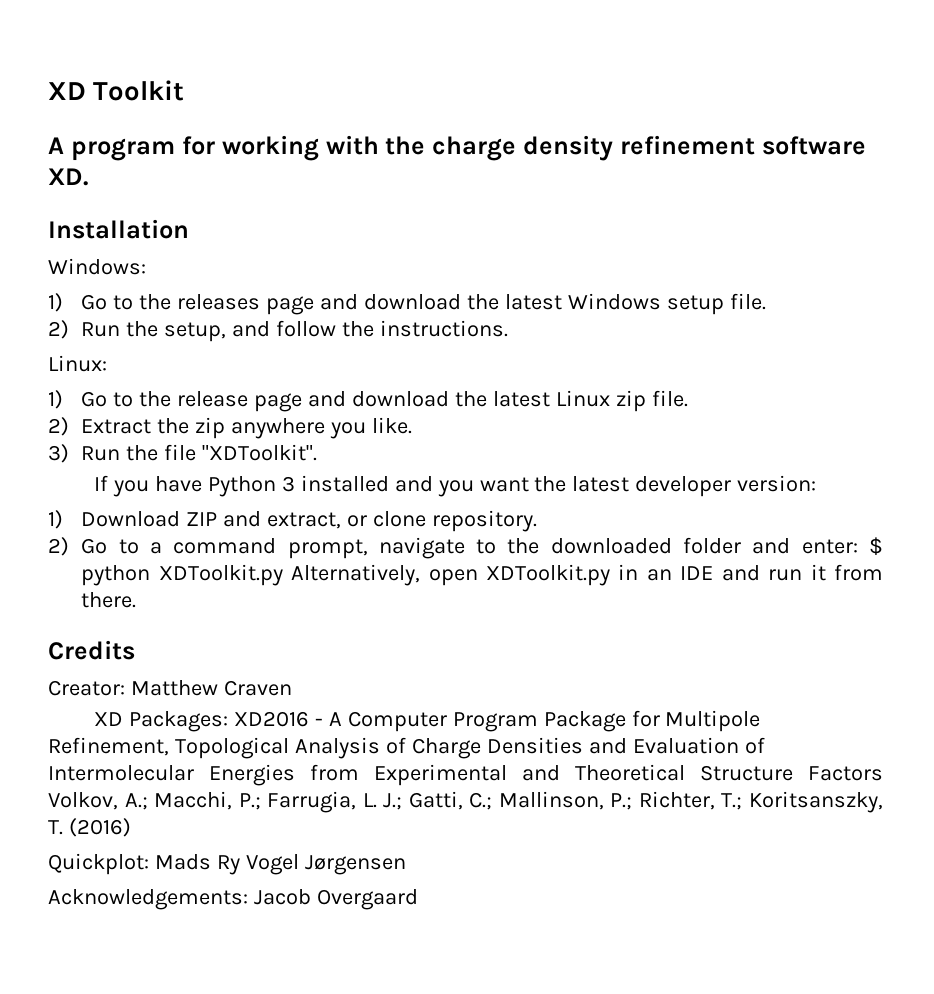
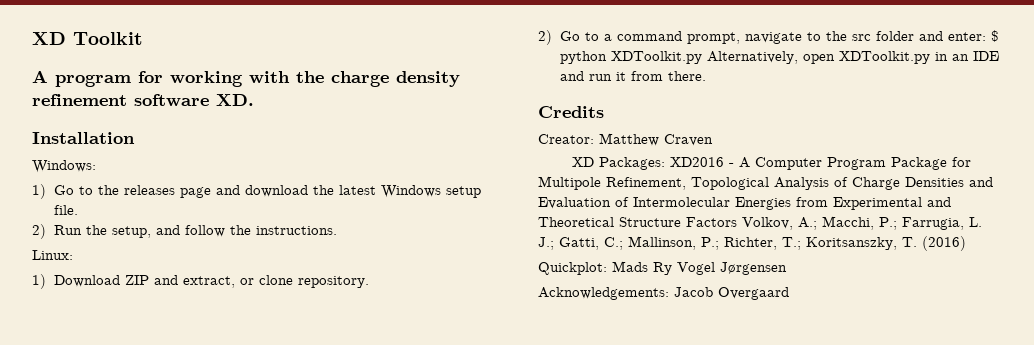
- 1) Go to the release page and download the latest Linux zip file.
- 2) Extract the zip anywhere you like.
- 3) Run the file "XDToolkit".
- If you have Python 3 installed and you want the latest developer version:
- 2) Go to a command prompt, navigate to the downloaded folder and enter: $ python XDToolkit.py Alternatively, open XDToolkit.py in an IDE and run it from there.
+ 2) Go to a command prompt, navigate to the src folder and enter: $ python XDToolkit.py Alternatively, open XDToolkit.py in an IDE and run it from there.

